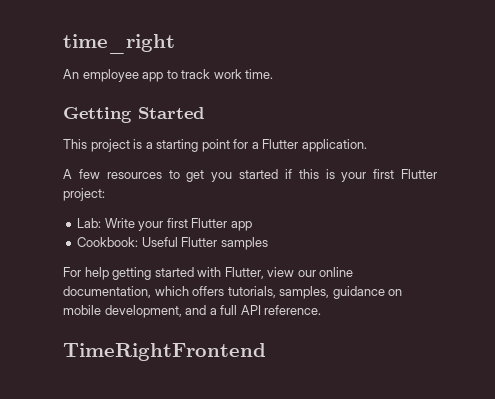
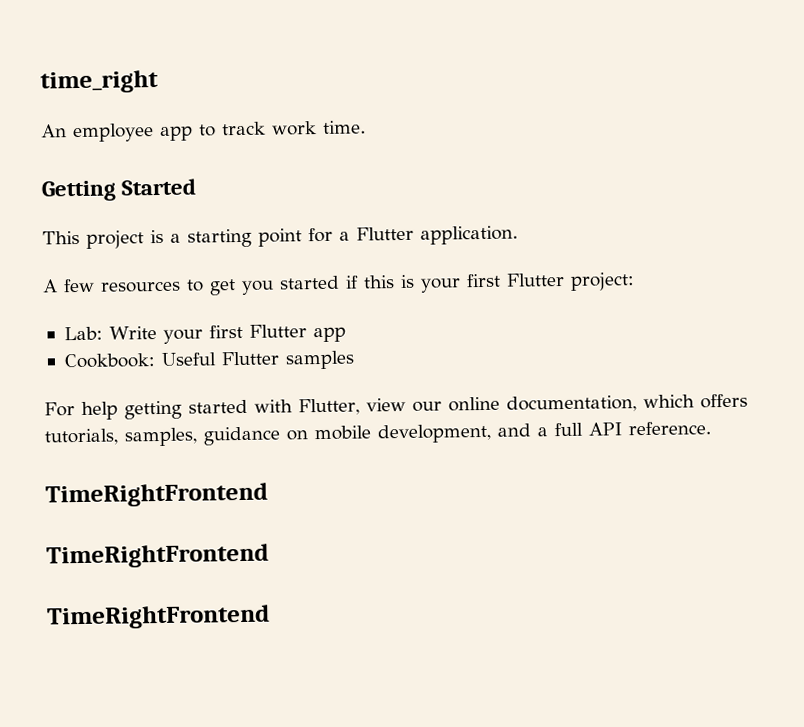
  For help getting started with Flutter, view our online documentation, which offers tutorials, samples, guidance on mobile development, and a full API reference.
+ TimeRightFrontend
+ TimeRightFrontend

